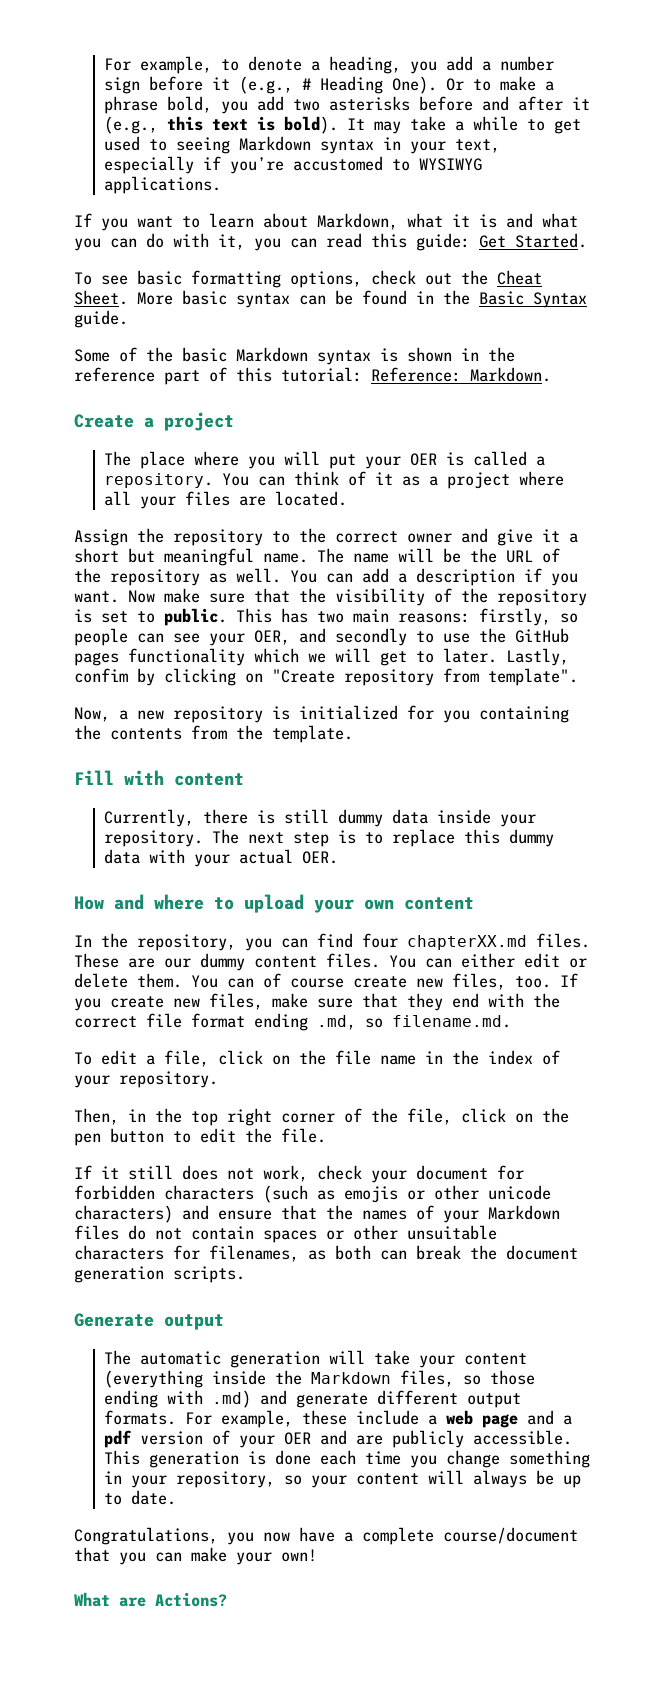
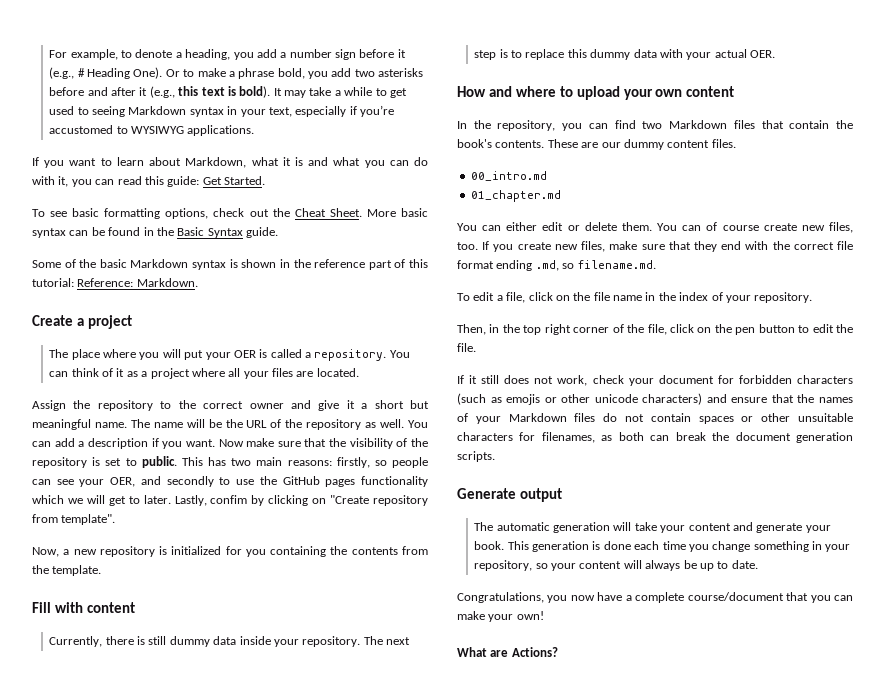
- In the repository, you can find four chapterXX.md files.
+ In the repository, you can find two Markdown files that contain the book's contents.
- These are our dummy content files. You can either edit or delete them.
+ These are our dummy content files.
+ 00_intro.md
+ 01_chapter.md
+ You can either edit or delete them.
- The automatic generation will take your content (everything inside the Markdown files, so those ending with .md) and generate different output formats. For example, these include a web page and a pdf version of your OER and are publicly accessible.
+ The automatic generation will take your content and generate your book.

